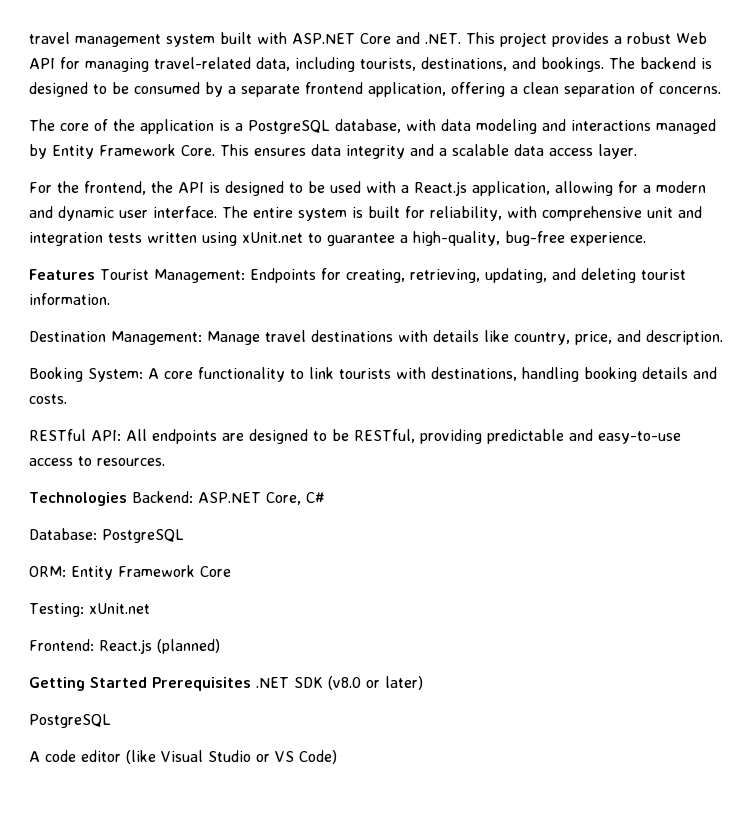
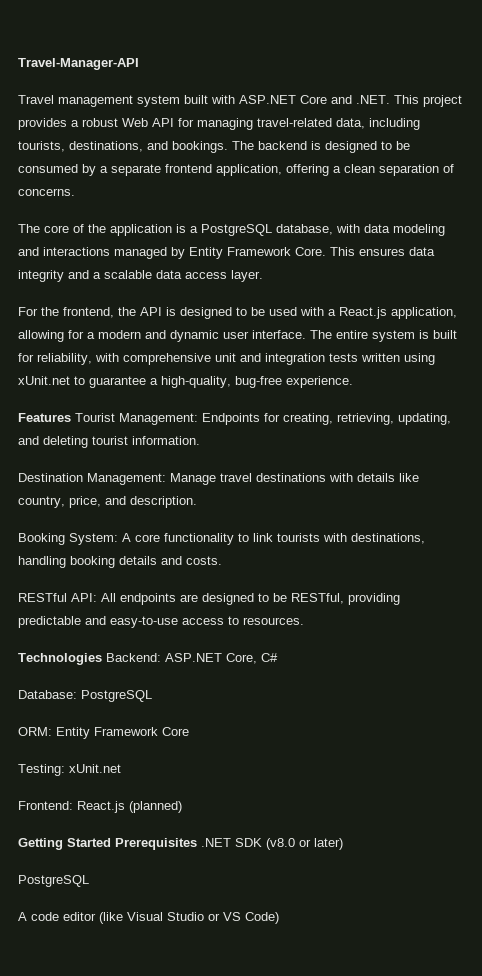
- travel management system built with ASP.NET Core and .NET. This project provides a robust Web API for managing travel-related data, including tourists, destinations, and bookings.
+ Travel-Manager-API
+ Travel management system built with ASP.NET Core and .NET. This project provides a robust Web API for managing travel-related data, including tourists, destinations, and bookings.

